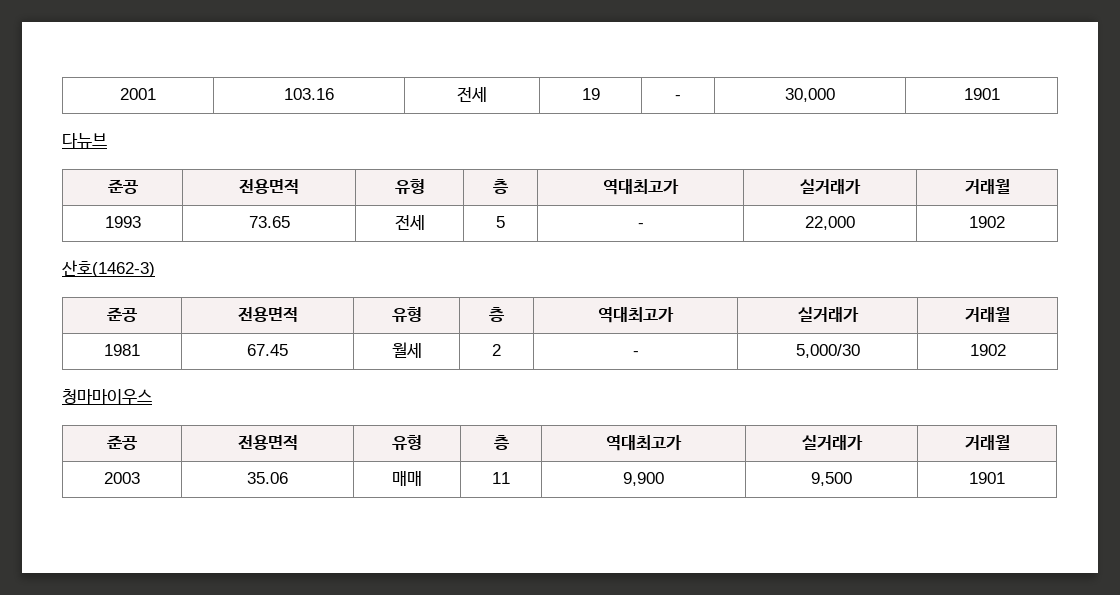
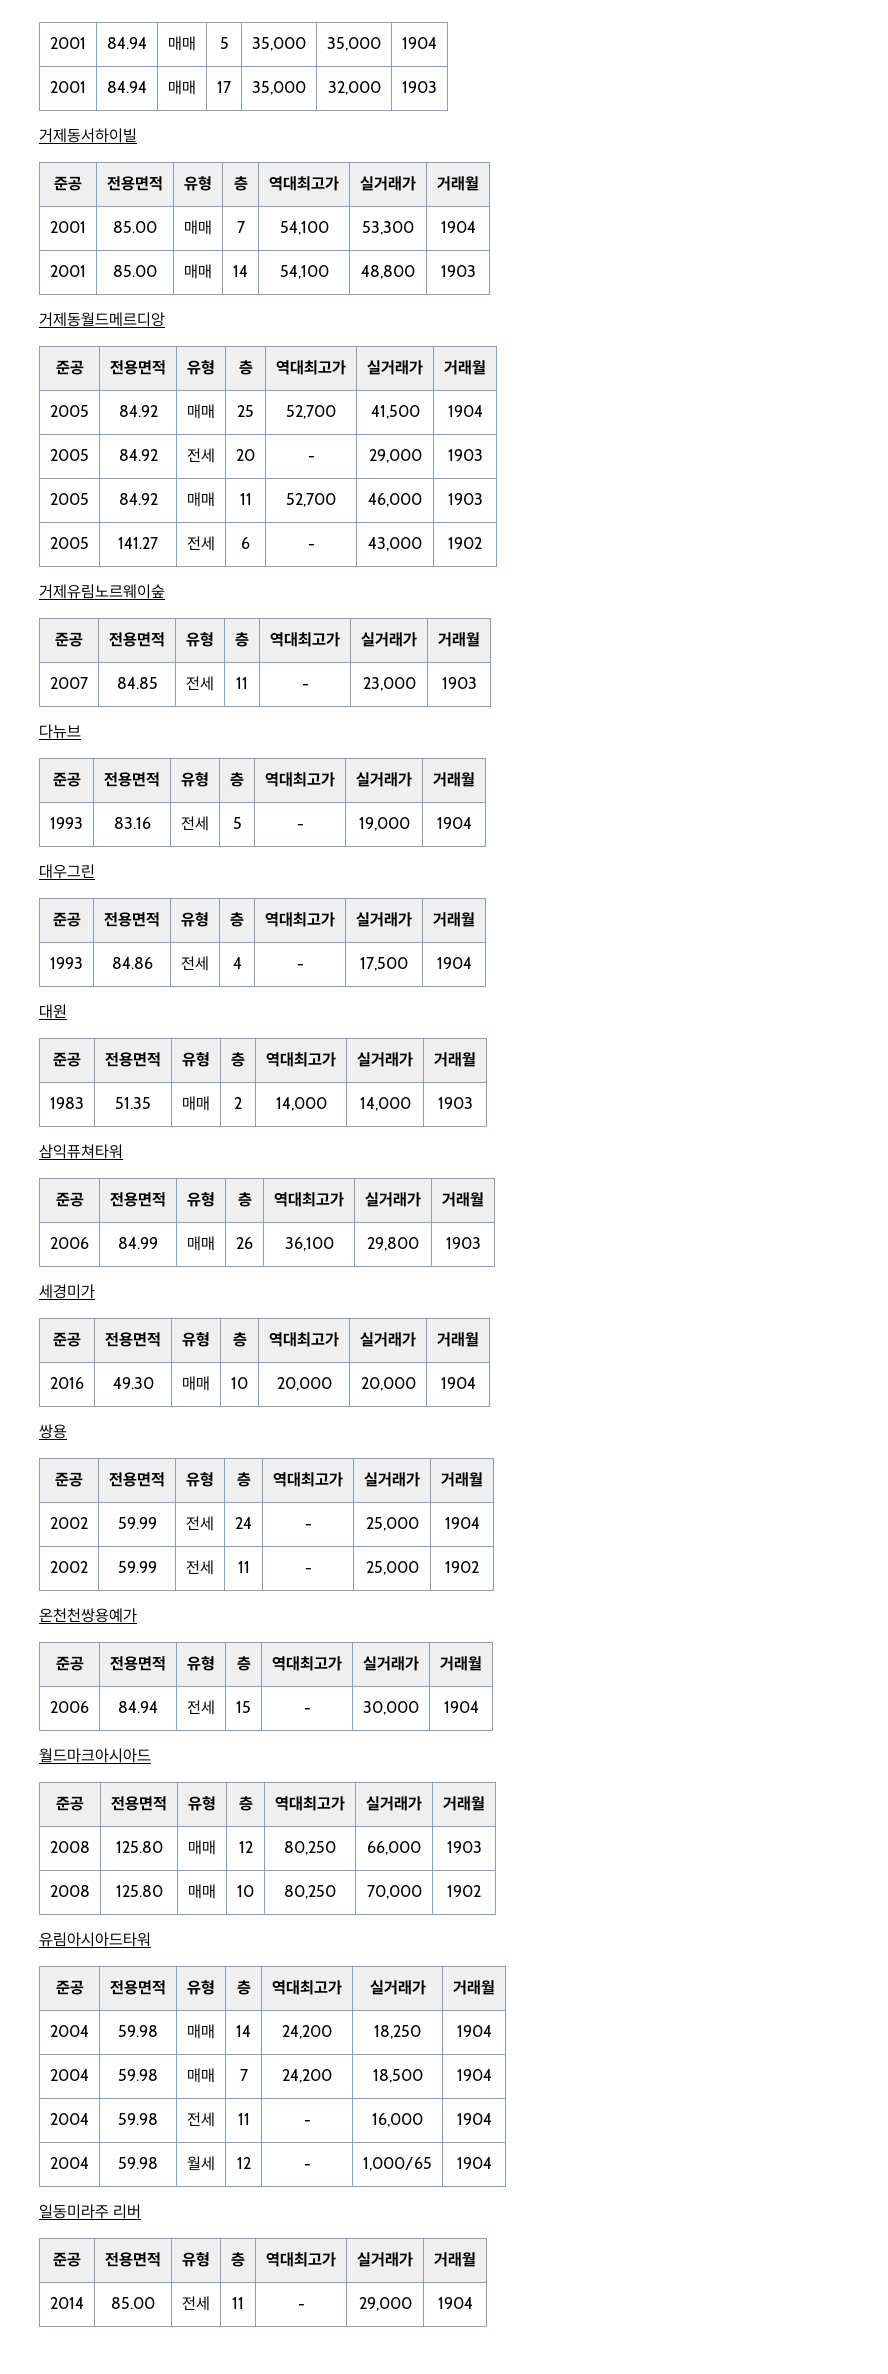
- 2001 | 103.16 | 전세 | 19 | - | 30,000 | 1901
+ 2001 | 84.94 | 매매 | 5 | 35,000 | 35,000 | 1904
+ 2001 | 84.94 | 매매 | 17 | 35,000 | 32,000 | 1903
+ 거제동서하이빌
+ 준공 | 전용면적 | 유형 | 층 | 역대최고가 | 실거래가 | 거래월
+ 2001 | 85.00 | 매매 | 7 | 54,100 | 53,300 | 1904
+ 2001 | 85.00 | 매매 | 14 | 54,100 | 48,800 | 1903
+ 거제동월드메르디앙
+ 준공 | 전용면적 | 유형 | 층 | 역대최고가 | 실거래가 | 거래월
+ 2005 | 84.92 | 매매 | 25 | 52,700 | 41,500 | 1904
+ 2005 | 84.92 | 전세 | 20 | - | 29,000 | 1903
+ 2005 | 84.92 | 매매 | 11 | 52,700 | 46,000 | 1903
+ 2005 | 141.27 | 전세 | 6 | - | 43,000 | 1902
+ 거제유림노르웨이숲
+ 준공 | 전용면적 | 유형 | 층 | 역대최고가 | 실거래가 | 거래월
+ 2007 | 84.85 | 전세 | 11 | - | 23,000 | 1903
- 1993 | 73.65 | 전세 | 5 | - | 22,000 | 1902
- 산호(1462-3)
+ 1993 | 83.16 | 전세 | 5 | - | 19,000 | 1904
+ 대우그린
  준공 | 전용면적 | 유형 | 층 | 역대최고가 | 실거래가 | 거래월
- 1981 | 67.45 | 월세 | 2 | - | 5,000/30 | 1902
- 청마마이우스
+ 1993 | 84.86 | 전세 | 4 | - | 17,500 | 1904
+ 대원
  준공 | 전용면적 | 유형 | 층 | 역대최고가 | 실거래가 | 거래월
- 2003 | 35.06 | 매매 | 11 | 9,900 | 9,500 | 1901
+ 1983 | 51.35 | 매매 | 2 | 14,000 | 14,000 | 1903
+ 삼익퓨쳐타워
+ 준공 | 전용면적 | 유형 | 층 | 역대최고가 | 실거래가 | 거래월
+ 2006 | 84.99 | 매매 | 26 | 36,100 | 29,800 | 1903
+ 세경미가
+ 준공 | 전용면적 | 유형 | 층 | 역대최고가 | 실거래가 | 거래월
+ 2016 | 49.30 | 매매 | 10 | 20,000 | 20,000 | 1904
+ 쌍용
+ 준공 | 전용면적 | 유형 | 층 | 역대최고가 | 실거래가 | 거래월
+ 2002 | 59.99 | 전세 | 24 | - | 25,000 | 1904
+ 2002 | 59.99 | 전세 | 11 | - | 25,000 | 1902
+ 온천천쌍용예가
+ 준공 | 전용면적 | 유형 | 층 | 역대최고가 | 실거래가 | 거래월
+ 2006 | 84.94 | 전세 | 15 | - | 30,000 | 1904
+ 월드마크아시아드
+ 준공 | 전용면적 | 유형 | 층 | 역대최고가 | 실거래가 | 거래월
+ 2008 | 125.80 | 매매 | 12 | 80,250 | 66,000 | 1903
+ 2008 | 125.80 | 매매 | 10 | 80,250 | 70,000 | 1902
+ 유림아시아드타워
+ 준공 | 전용면적 | 유형 | 층 | 역대최고가 | 실거래가 | 거래월
+ 2004 | 59.98 | 매매 | 14 | 24,200 | 18,250 | 1904
+ 2004 | 59.98 | 매매 | 7 | 24,200 | 18,500 | 1904
+ 2004 | 59.98 | 전세 | 11 | - | 16,000 | 1904
+ 2004 | 59.98 | 월세 | 12 | - | 1,000/65 | 1904
+ 일동미라주 리버
+ 준공 | 전용면적 | 유형 | 층 | 역대최고가 | 실거래가 | 거래월
+ 2014 | 85.00 | 전세 | 11 | - | 29,000 | 1904

